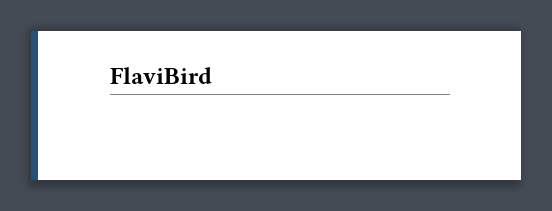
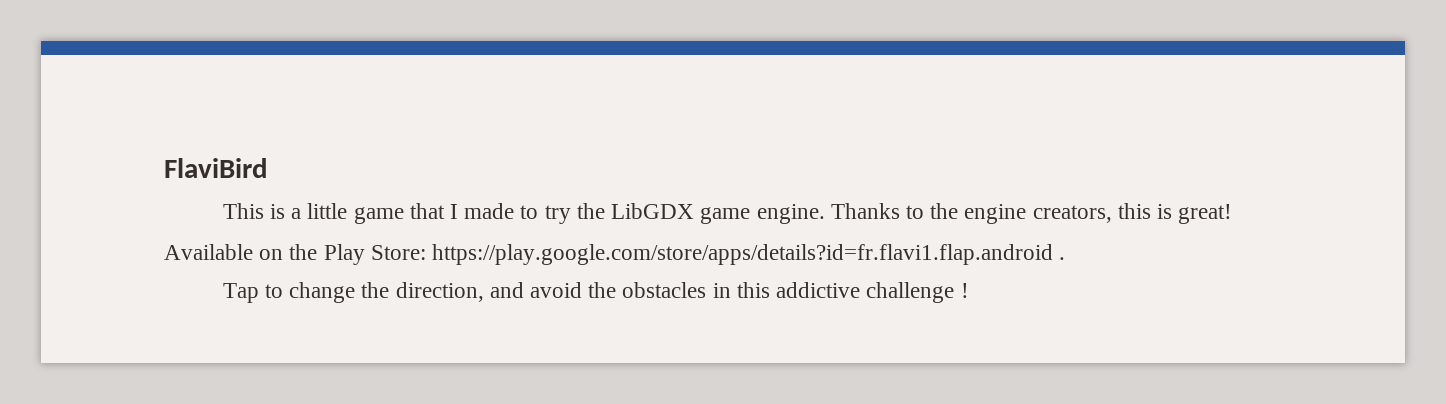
+ This is a little game that I made to try the LibGDX game engine. Thanks to the engine creators, this is great!
+ Available on the Play Store: https://play.google.com/store/apps/details?id=fr.flavi1.flap.android .
+ Tap to change the direction, and avoid the obstacles in this addictive challenge !

